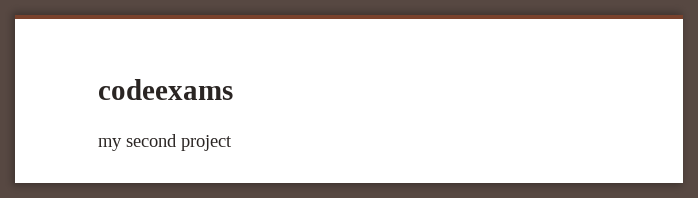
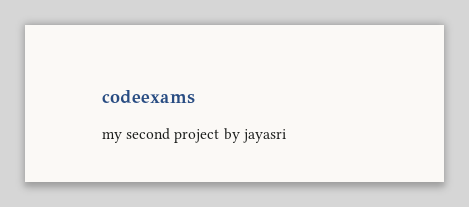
- my second project
+ my second project by jayasri

